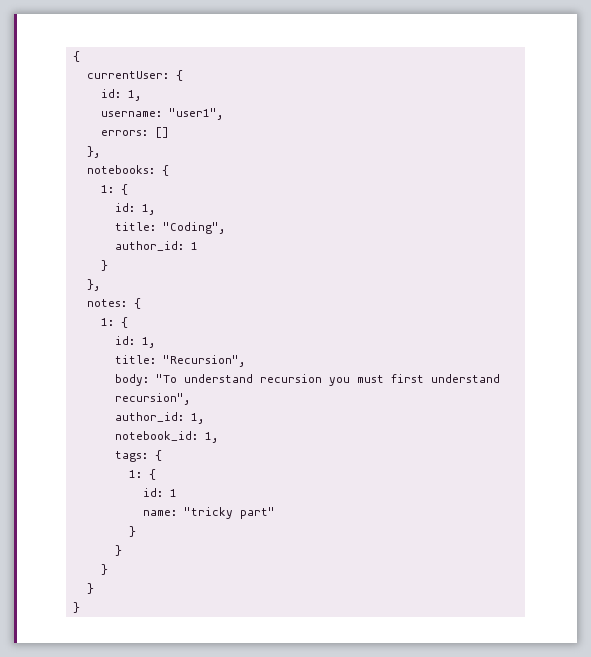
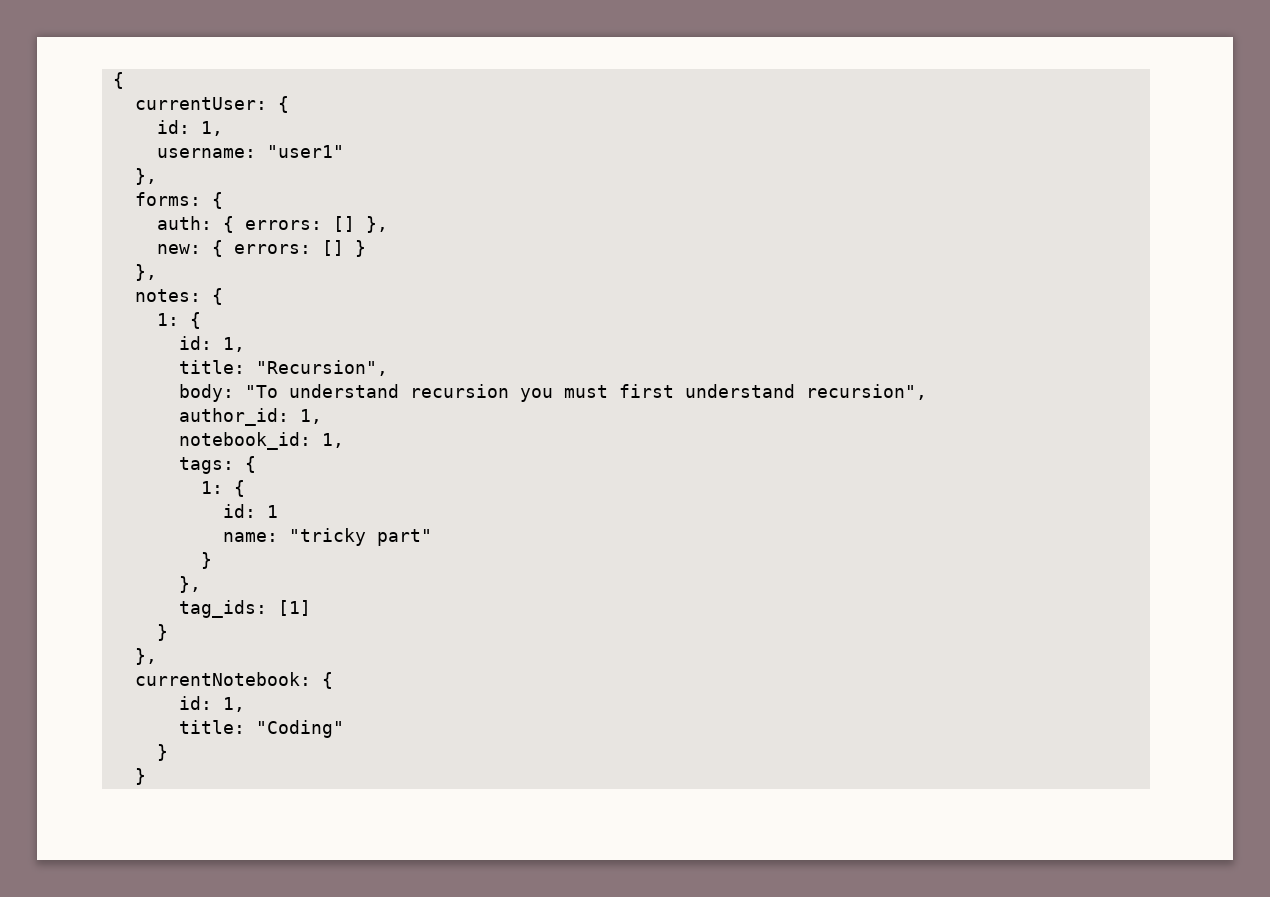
- username: "user1",
- errors: []
+ username: "user1"
  },
- notebooks: {
- 1: {
- id: 1,
- title: "Coding",
- author_id: 1
- }
+ forms: {
+ auth: { errors: [] },
+ new: { errors: [] }
  name: "tricky part"
  }
+ },
+ tag_ids: [1]
  }
- }
+ },
+ currentNotebook: {
+ id: 1,
+ title: "Coding"

